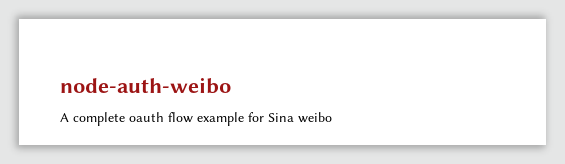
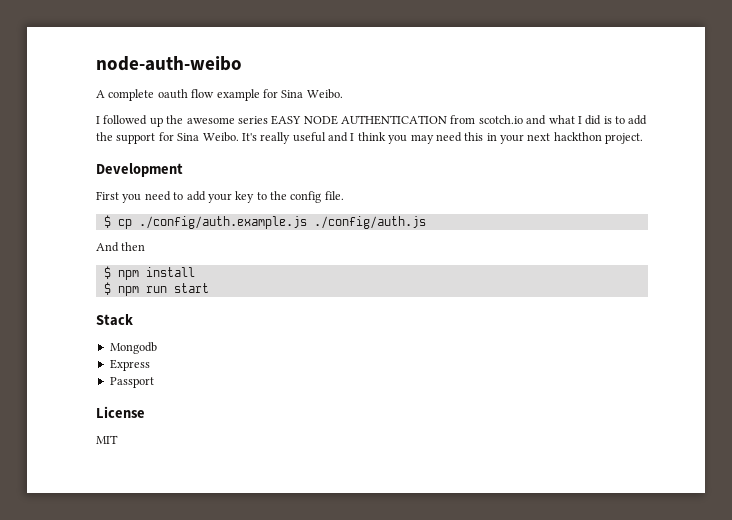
- A complete oauth flow example for Sina weibo
+ A complete oauth flow example for Sina Weibo.
+ I followed up the awesome series EASY NODE AUTHENTICATION from scotch.io and what I did is to add the support for Sina Weibo. It's really useful and I think you may need this in your next hackthon project.
+ Development
+ First you need to add your key to the config file.
+ $ cp ./config/auth.example.js ./config/auth.js
+ And then
+ $ npm install
+ $ npm run start
+ Stack
+ Mongodb
+ Express
+ Passport
+ License
+ MIT

